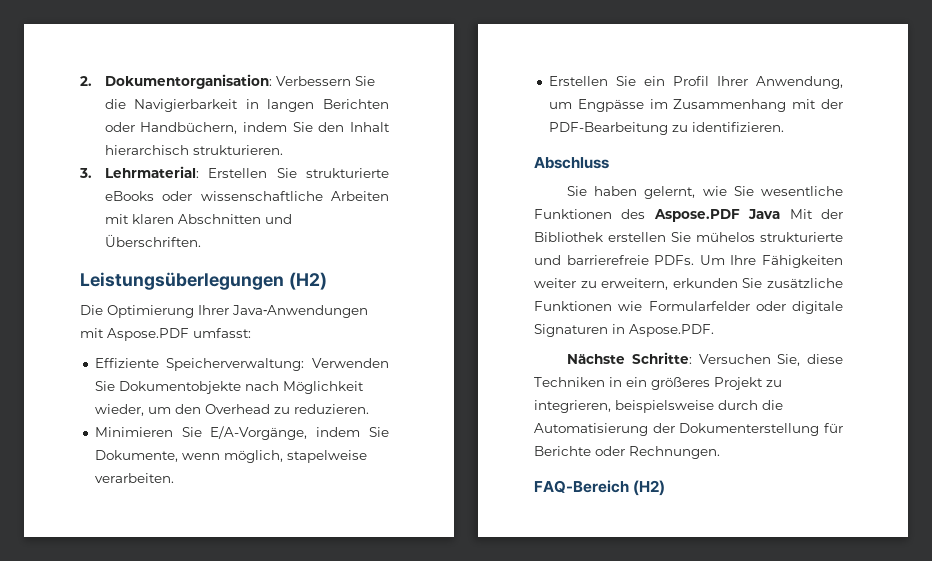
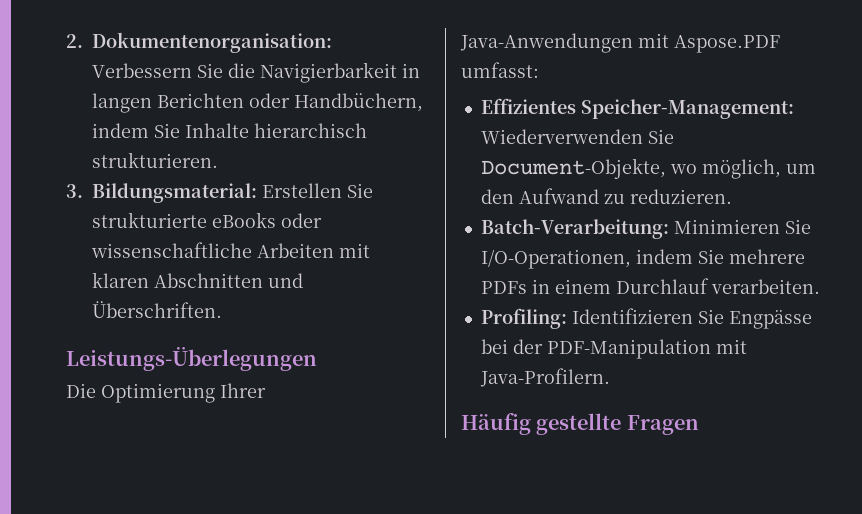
- 2. Dokumentorganisation: Verbessern Sie die Navigierbarkeit in langen Berichten oder Handbüchern, indem Sie den Inhalt hierarchisch strukturieren.
+ 2. Dokumentenorganisation: Verbessern Sie die Navigierbarkeit in langen Berichten oder Handbüchern, indem Sie Inhalte hierarchisch strukturieren.
- 3. Lehrmaterial: Erstellen Sie strukturierte eBooks oder wissenschaftliche Arbeiten mit klaren Abschnitten und Überschriften.
+ 3. Bildungsmaterial: Erstellen Sie strukturierte eBooks oder wissenschaftliche Arbeiten mit klaren Abschnitten und Überschriften.
- Leistungsüberlegungen (H2)
+ Leistungs‑Überlegungen
- Effiziente Speicherverwaltung: Verwenden Sie Dokumentobjekte nach Möglichkeit wieder, um den Overhead zu reduzieren.
+ Effizientes Speicher‑Management: Wiederverwenden Sie Document‑Objekte, wo möglich, um den Aufwand zu reduzieren.
- Minimieren Sie E/A-Vorgänge, indem Sie Dokumente, wenn möglich, stapelweise verarbeiten.
- Erstellen Sie ein Profil Ihrer Anwendung, um Engpässe im Zusammenhang mit der PDF-Bearbeitung zu identifizieren.
- Abschluss
- Sie haben gelernt, wie Sie wesentliche Funktionen des Aspose.PDF Java Mit der Bibliothek erstellen Sie mühelos strukturierte und barrierefreie PDFs. Um Ihre Fähigkeiten weiter zu erweitern, erkunden Sie zusätzliche Funktionen wie Formularfelder oder digitale Signaturen in Aspose.PDF.
- Nächste Schritte: Versuchen Sie, diese Techniken in ein größeres Projekt zu integrieren, beispielsweise durch die Automatisierung der Dokumenterstellung für Berichte oder Rechnungen.
- FAQ-Bereich (H2)
+ Batch‑Verarbeitung: Minimieren Sie I/O‑Operationen, indem Sie mehrere PDFs in einem Durchlauf verarbeiten.
+ Profiling: Identifizieren Sie Engpässe bei der PDF‑Manipulation mit Java‑Profilern.
+ Häufig gestellte Fragen

